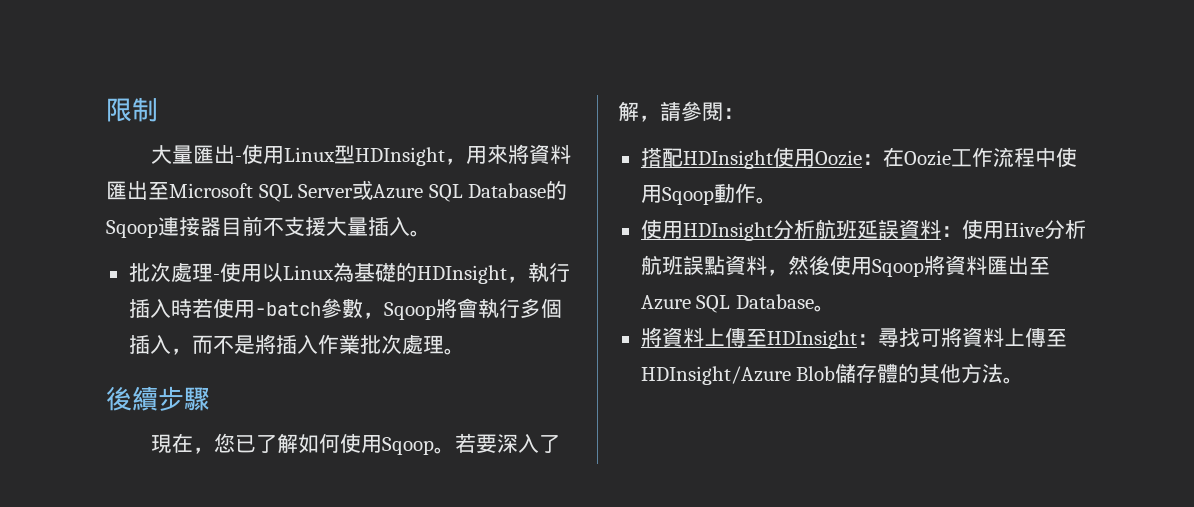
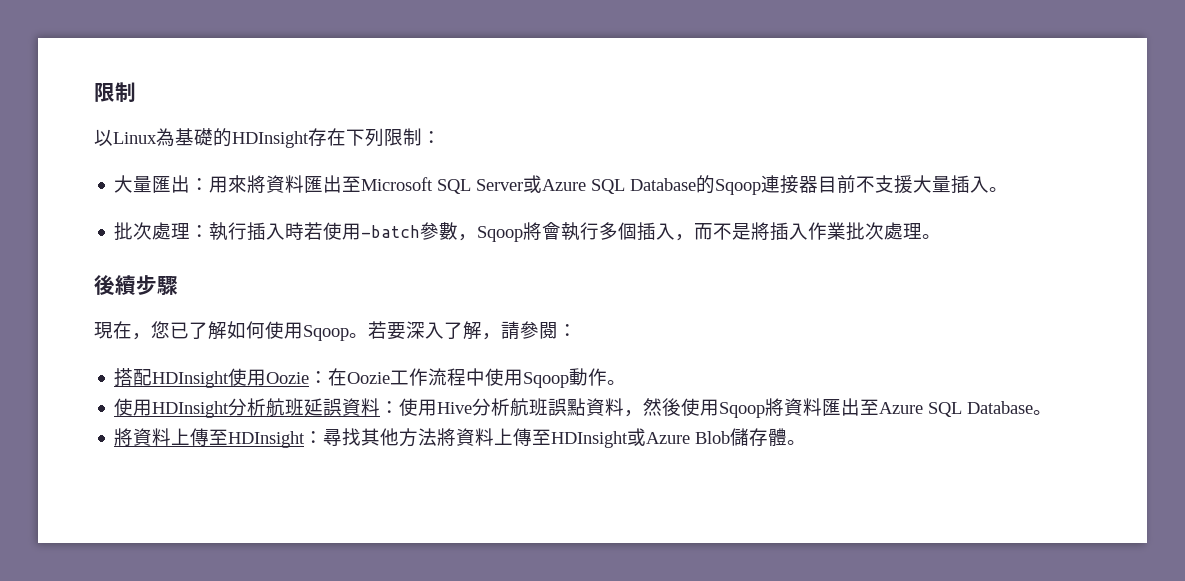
- 大量匯出-使用Linux型HDInsight，用來將資料匯出至Microsoft SQL Server或Azure SQL Database的Sqoop連接器目前不支援大量插入。
+ 以Linux為基礎的HDInsight存在下列限制：
+ 大量匯出：用來將資料匯出至Microsoft SQL Server或Azure SQL Database的Sqoop連接器目前不支援大量插入。
- 批次處理-使用以Linux為基礎的HDInsight，執行插入時若使用-batch參數，Sqoop將會執行多個插入，而不是將插入作業批次處理。
+ 批次處理：執行插入時若使用-batch參數，Sqoop將會執行多個插入，而不是將插入作業批次處理。
- 將資料上傳至HDInsight：尋找可將資料上傳至HDInsight/Azure Blob儲存體的其他方法。
+ 將資料上傳至HDInsight：尋找其他方法將資料上傳至HDInsight或Azure Blob儲存體。

